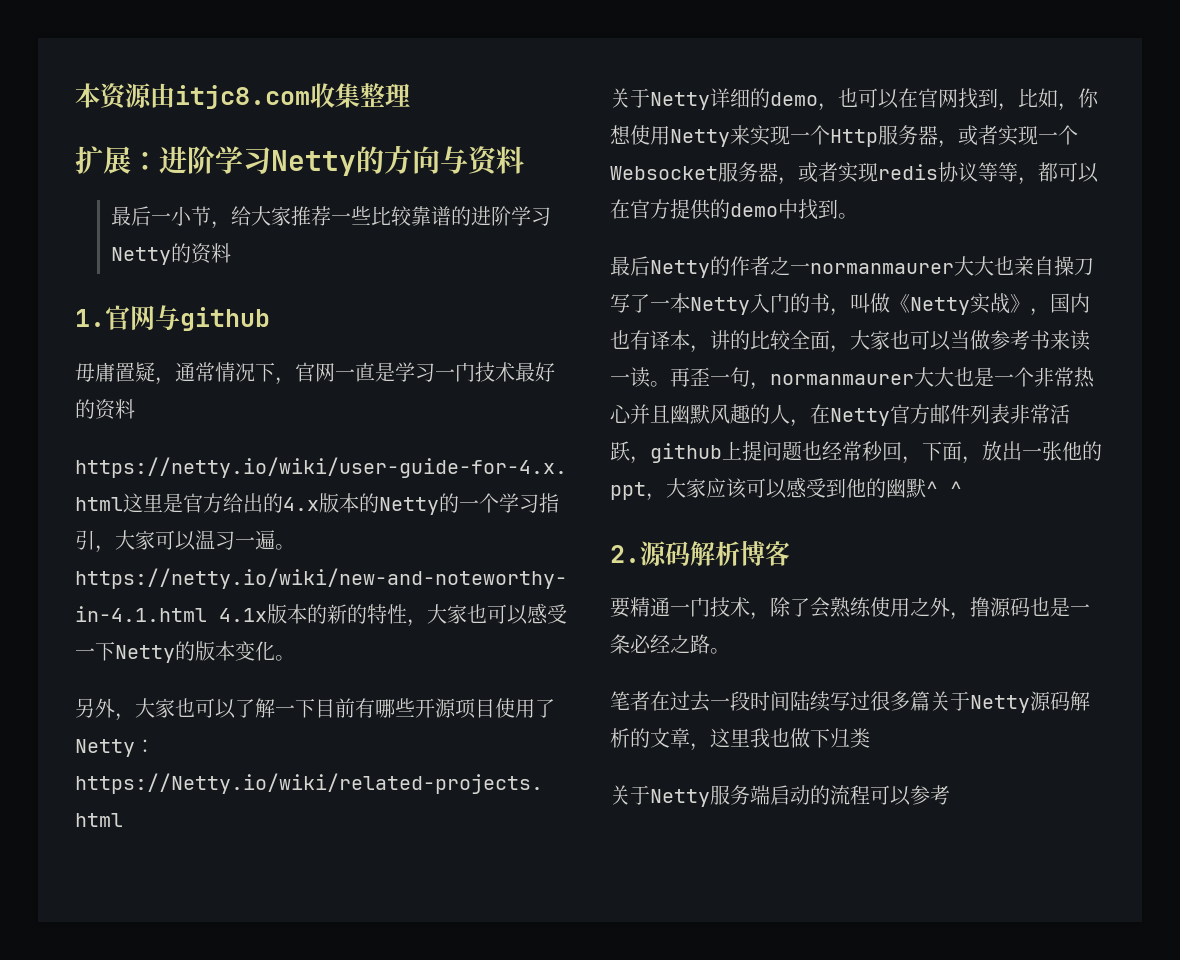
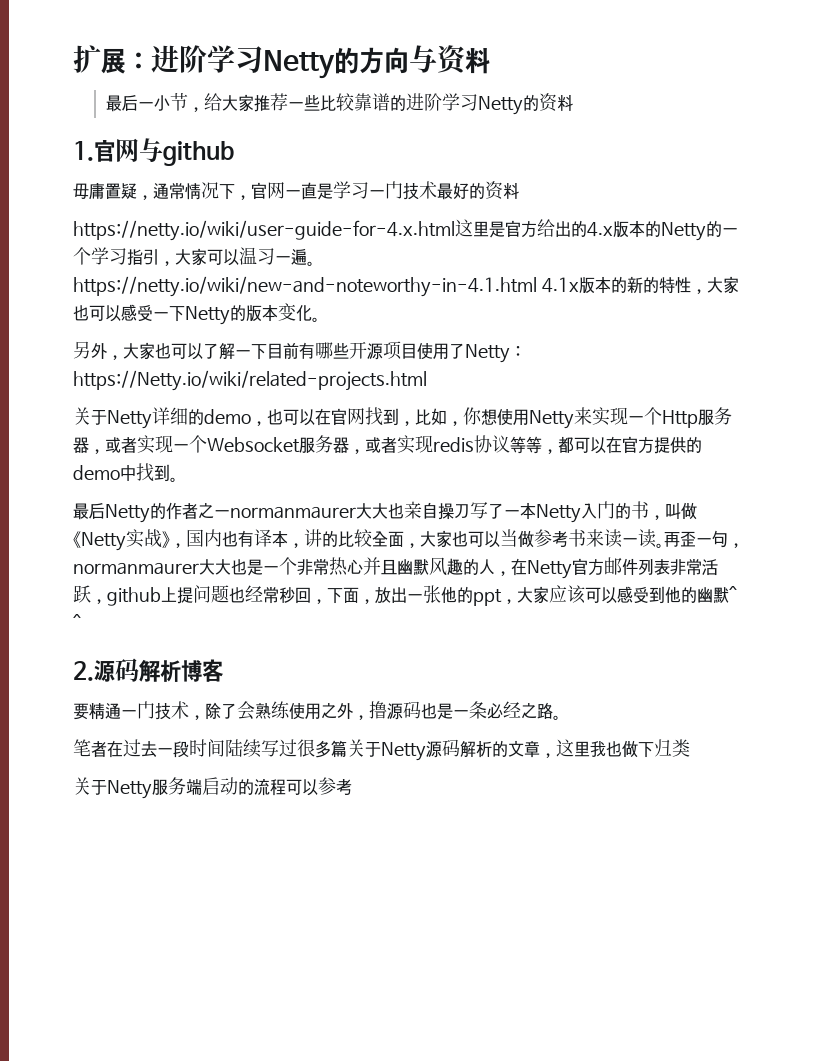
- 本资源由itjc8.com收集整理

